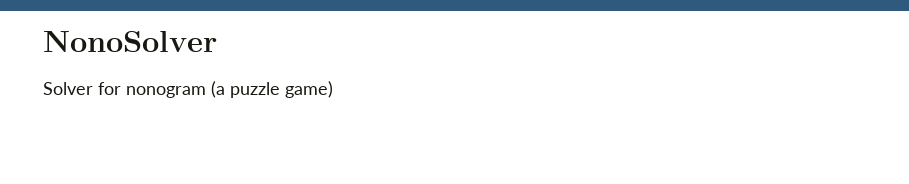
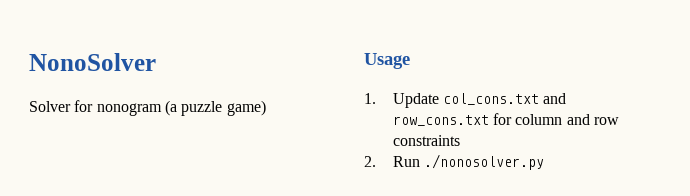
+ Usage
+ 1. Update col_cons.txt and row_cons.txt for column and row constraints
+ 2. Run ./nonosolver.py

